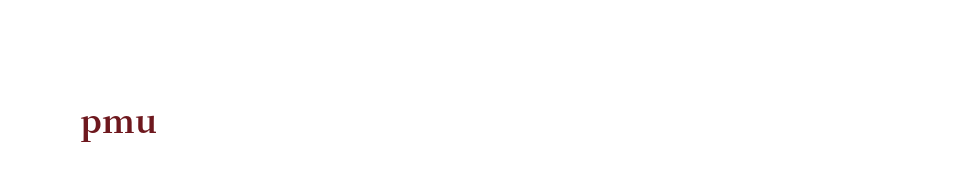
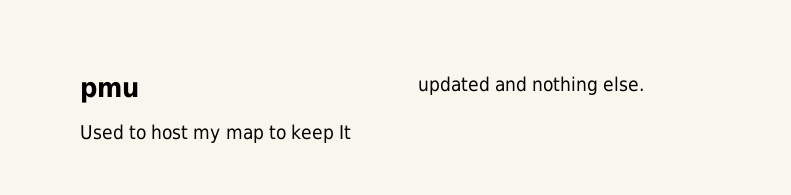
+ Used to host my map to keep It updated and nothing else.

